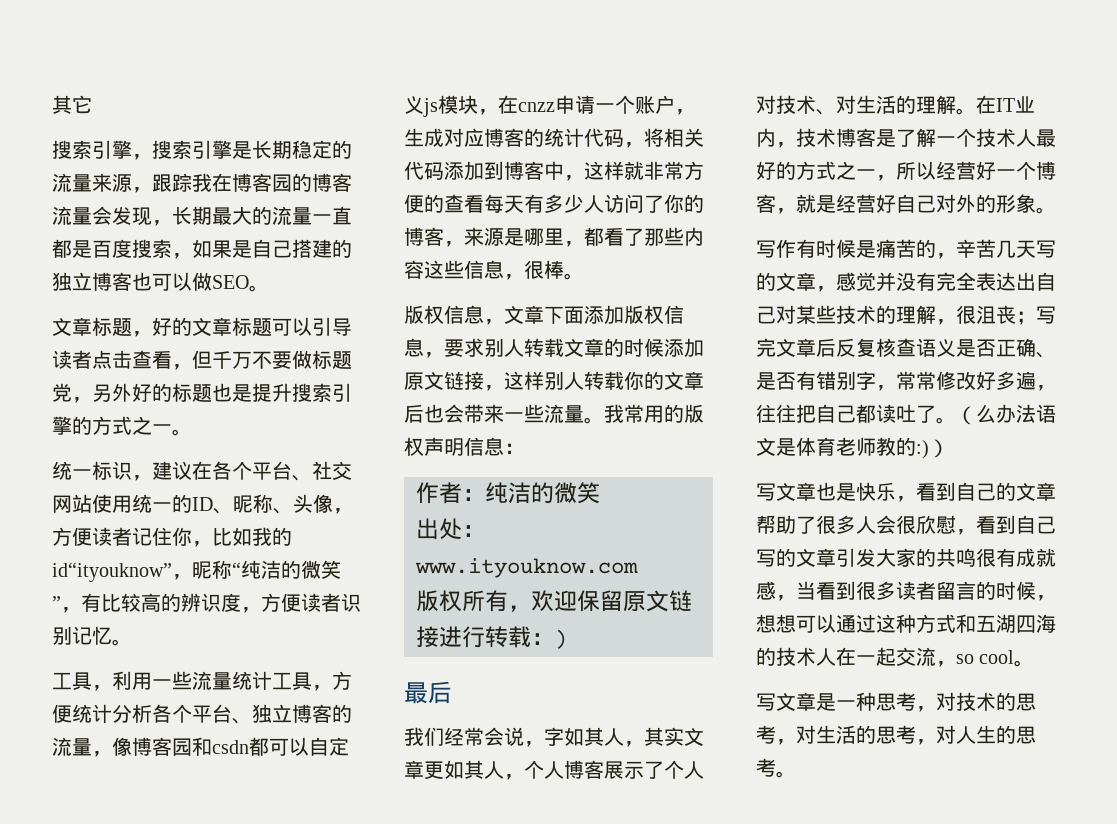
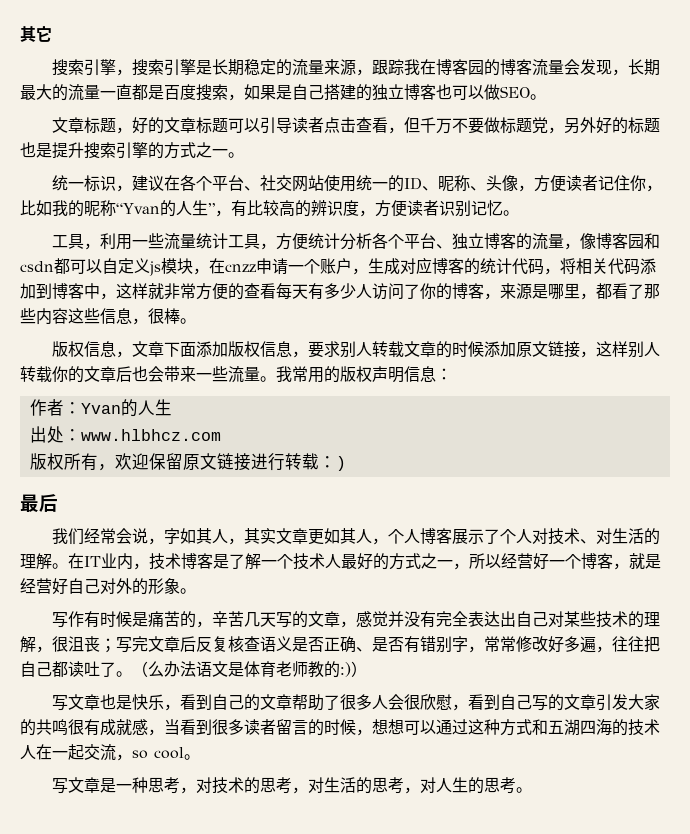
- 统一标识，建议在各个平台、社交网站使用统一的ID、昵称、头像，方便读者记住你，比如我的id“ityouknow”，昵称“纯洁的微笑”，有比较高的辨识度，方便读者识别记忆。
+ 统一标识，建议在各个平台、社交网站使用统一的ID、昵称、头像，方便读者记住你，比如我的昵称“Yvan的人生”，有比较高的辨识度，方便读者识别记忆。
- 作者：纯洁的微笑
+ 作者：Yvan的人生
- 出处：www.ityouknow.com
+ 出处：www.hlbhcz.com

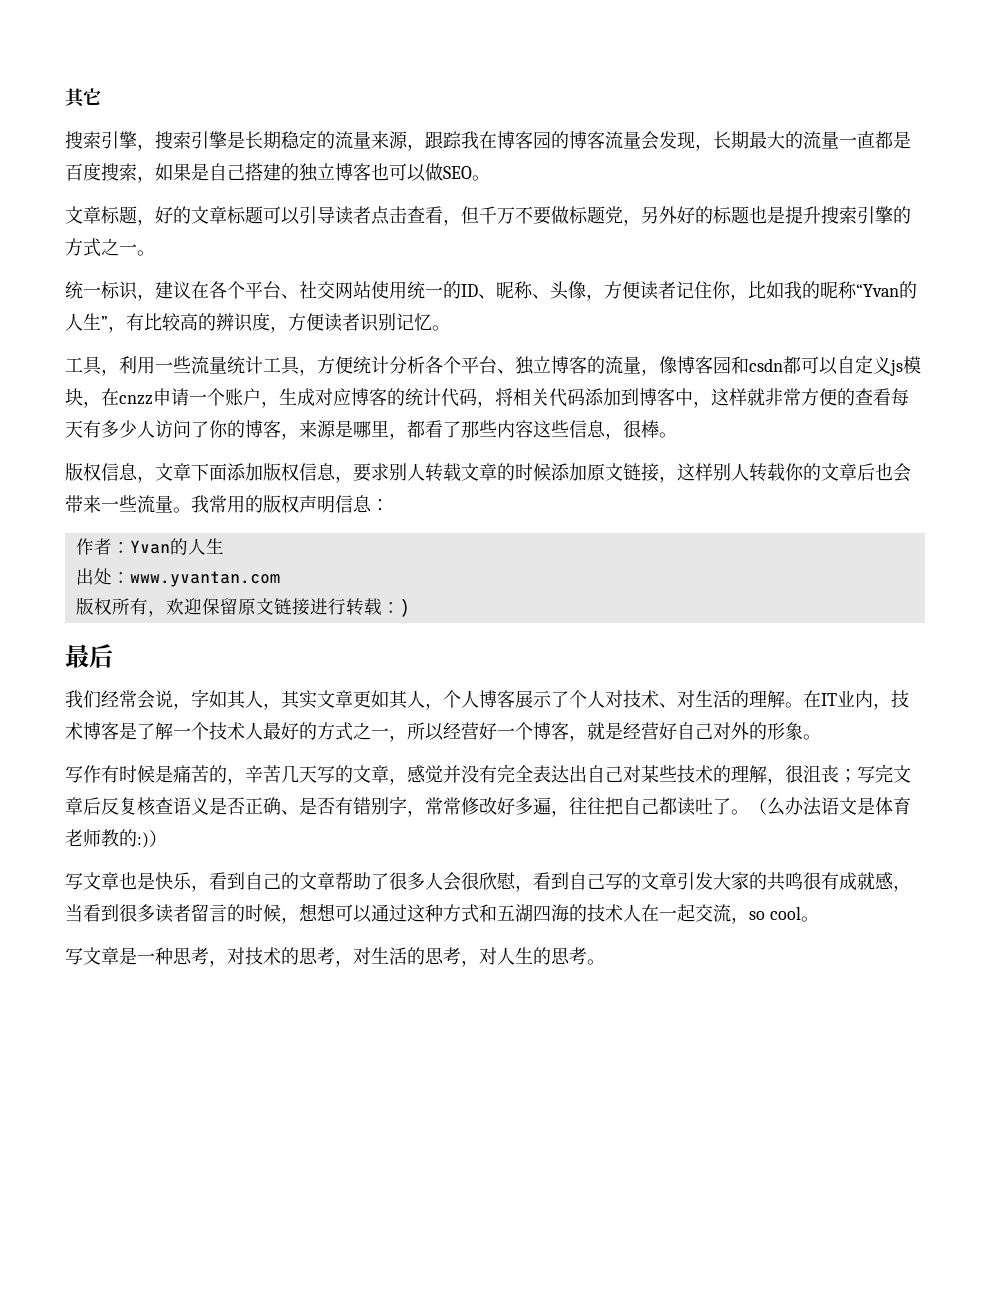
- 出处：www.hlbhcz.com
+ 出处：www.yvantan.com

